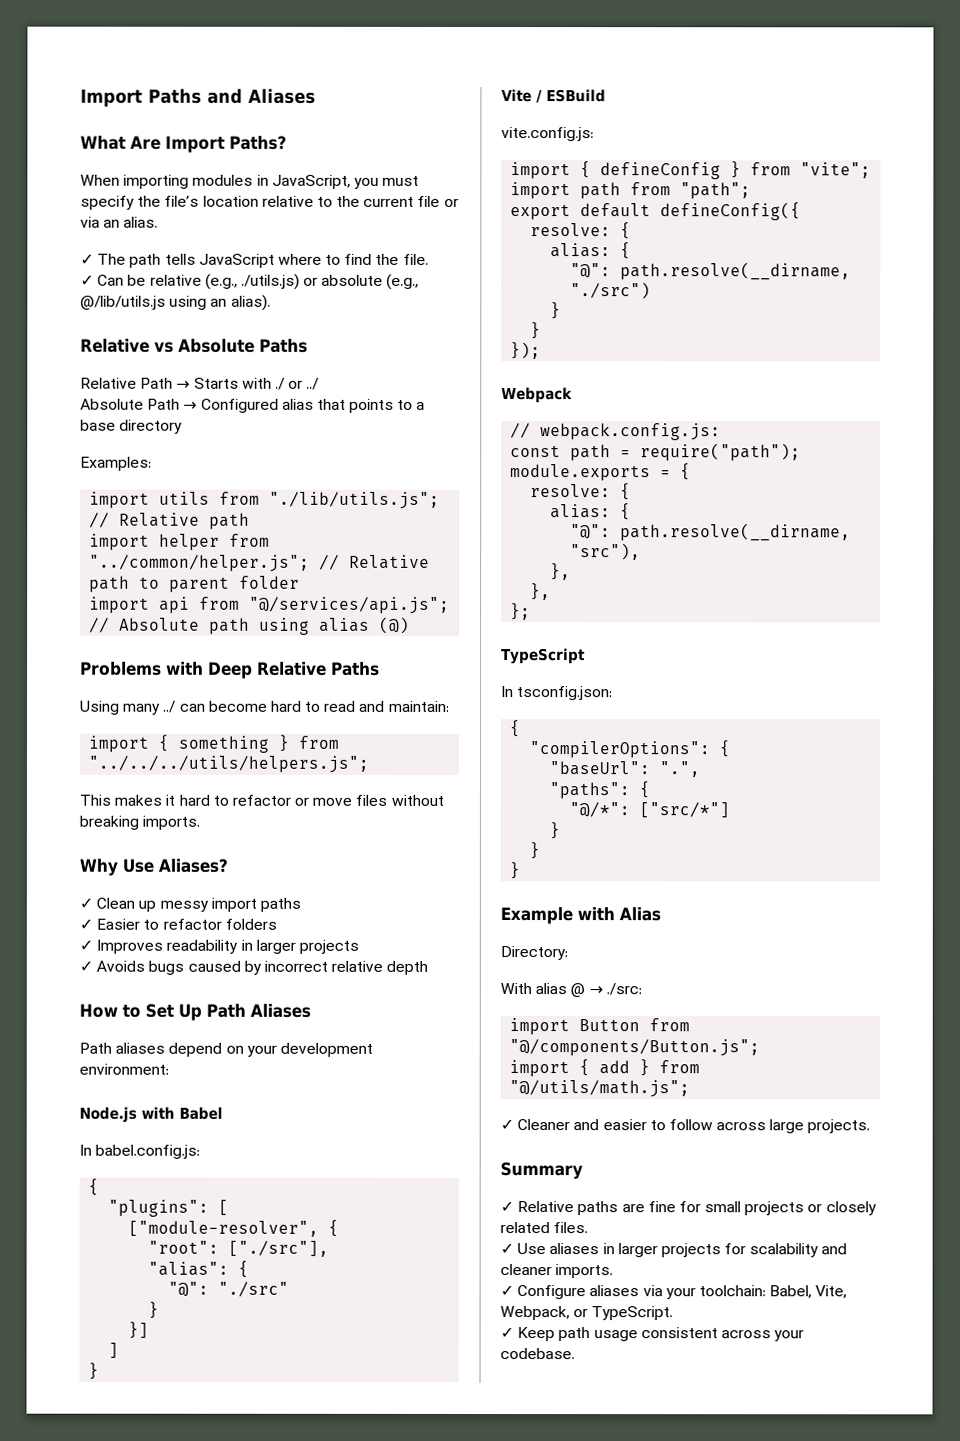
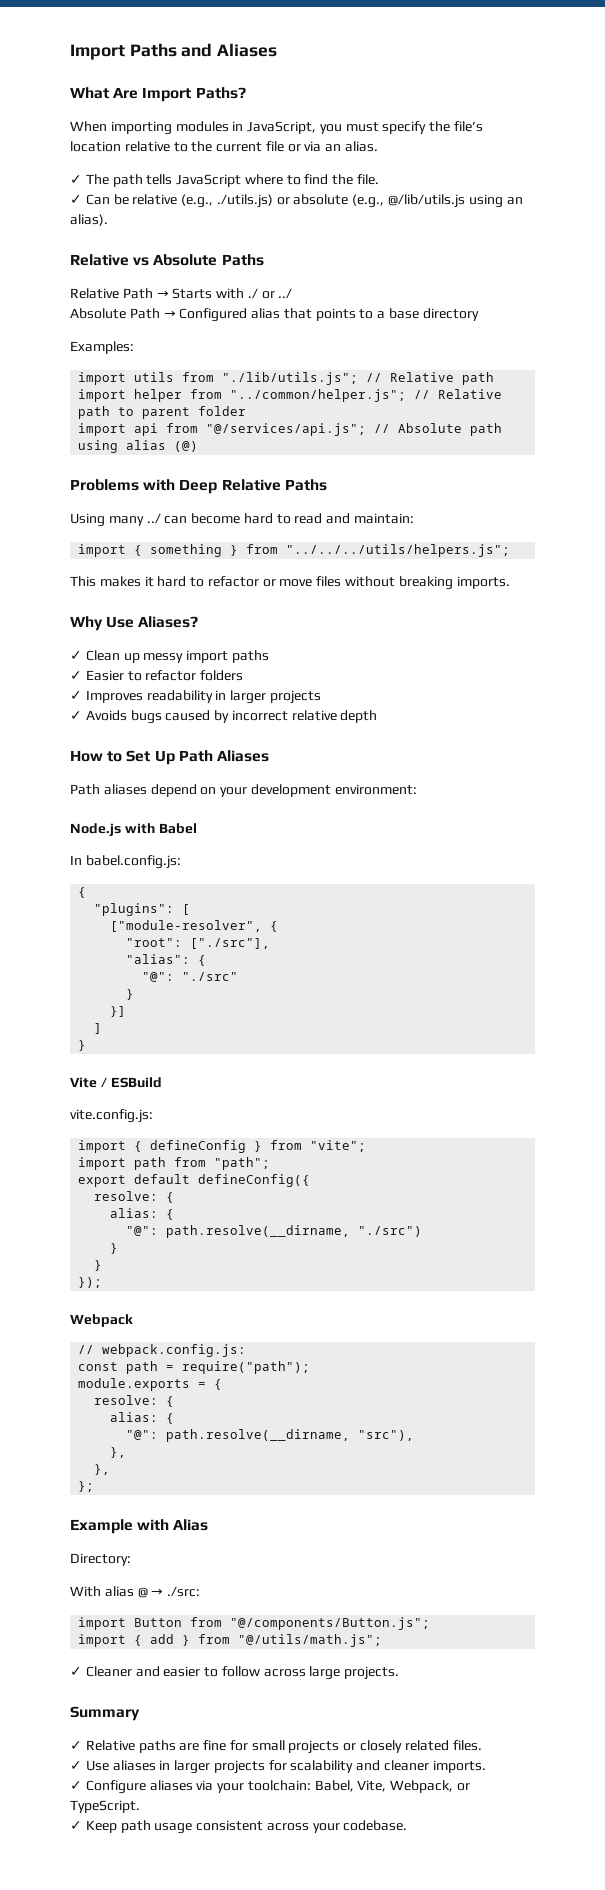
- TypeScript
- In tsconfig.json:
- {
- "compilerOptions": {
- "baseUrl": ".",
- "paths": {
- "@/*": ["src/*"]
- }
- }
- }

